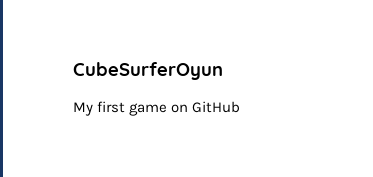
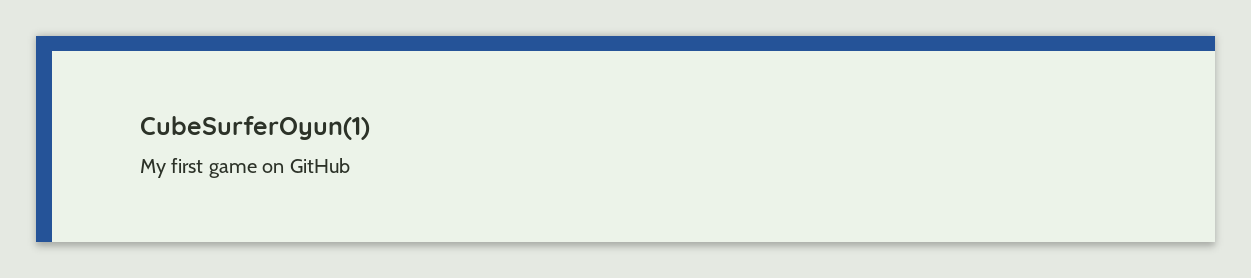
- CubeSurferOyun
+ CubeSurferOyun(1)

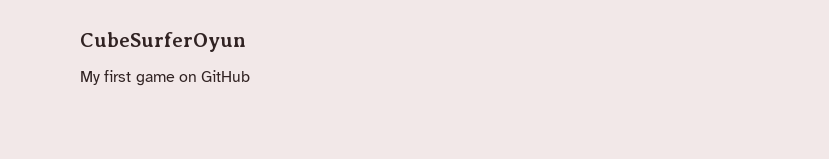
- CubeSurferOyun(1)
+ CubeSurferOyun

